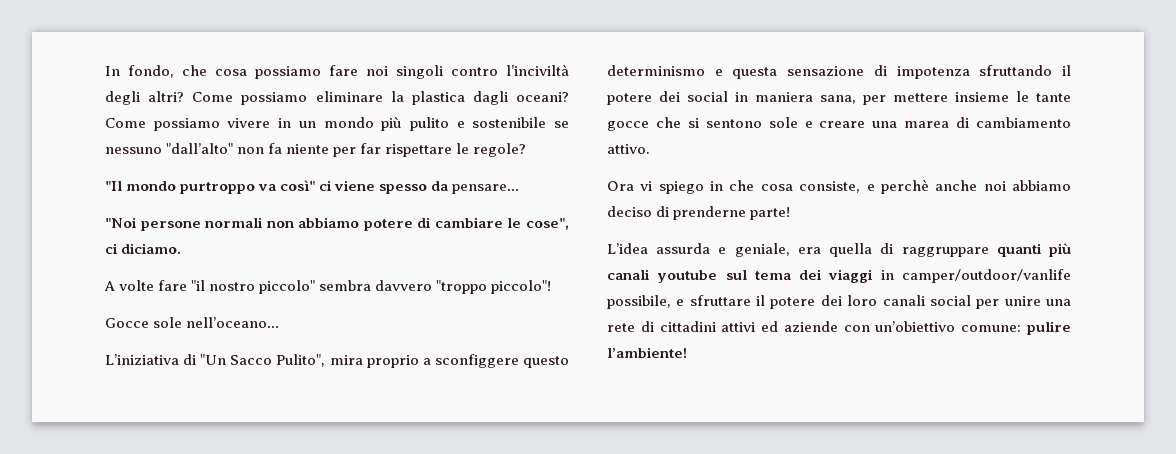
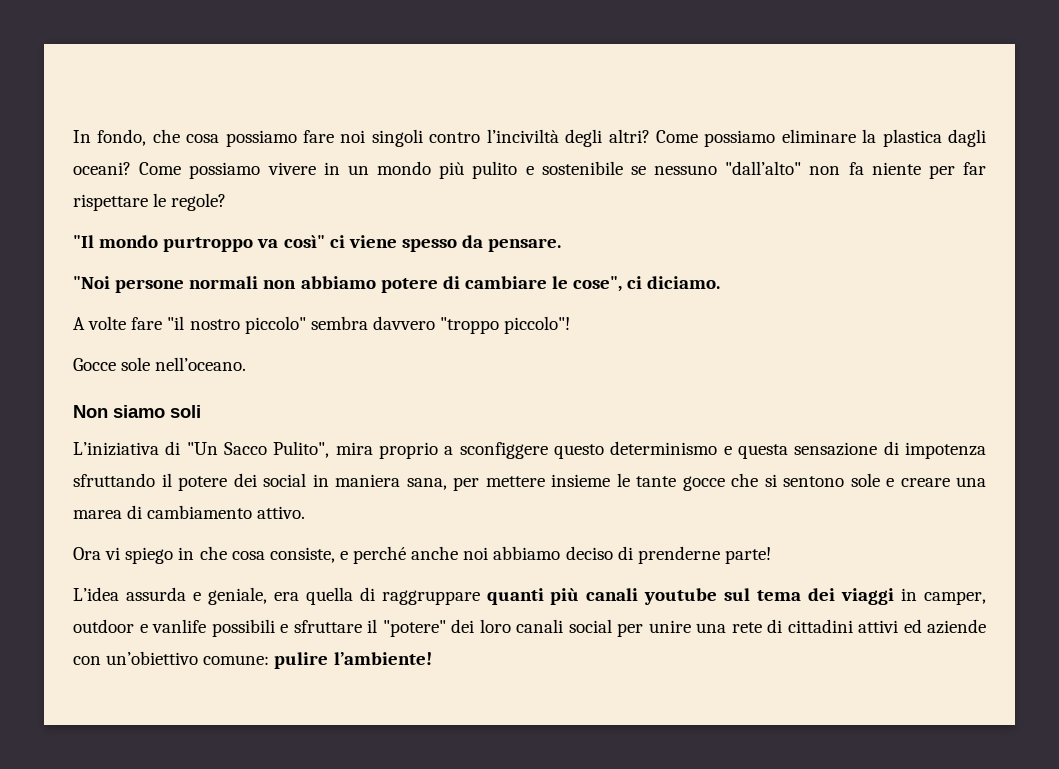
- "Il mondo purtroppo va così" ci viene spesso da pensare…
+ "Il mondo purtroppo va così" ci viene spesso da pensare.
- Gocce sole nell’oceano…
+ Gocce sole nell’oceano.
+ Non siamo soli
- Ora vi spiego in che cosa consiste, e perchè anche noi abbiamo deciso di prenderne parte!
+ Ora vi spiego in che cosa consiste, e perché anche noi abbiamo deciso di prenderne parte!
- L’idea assurda e geniale, era quella di raggruppare quanti più canali youtube sul tema dei viaggi in camper/outdoor/vanlife possibile, e sfruttare il potere dei loro canali social per unire una rete di cittadini attivi ed aziende con un’obiettivo comune: pulire l’ambiente!
+ L’idea assurda e geniale, era quella di raggruppare quanti più canali youtube sul tema dei viaggi in camper, outdoor e vanlife possibili e sfruttare il "potere" dei loro canali social per unire una rete di cittadini attivi ed aziende con un’obiettivo comune: pulire l’ambiente!

